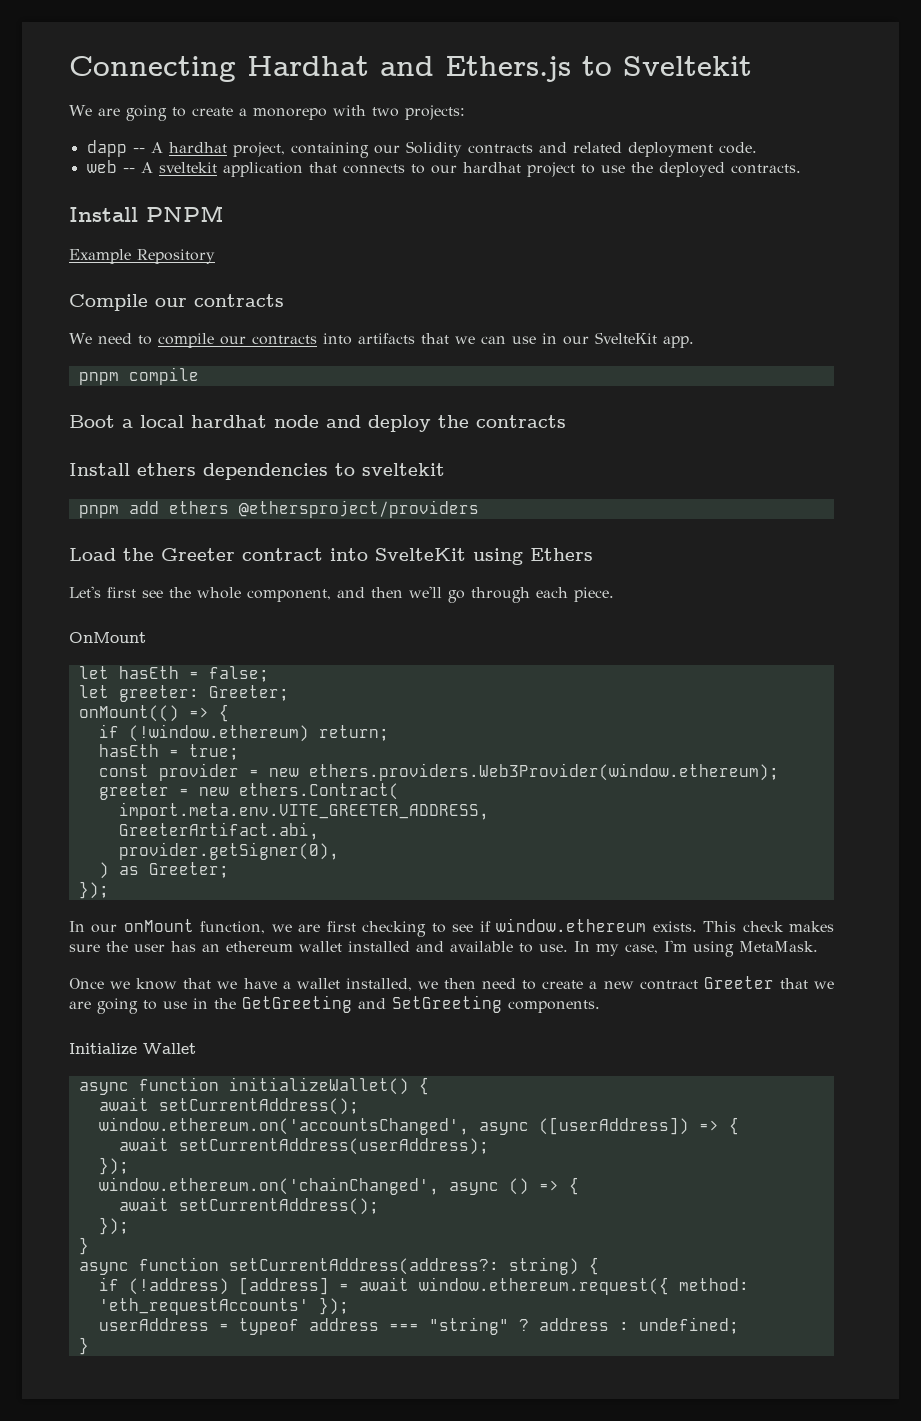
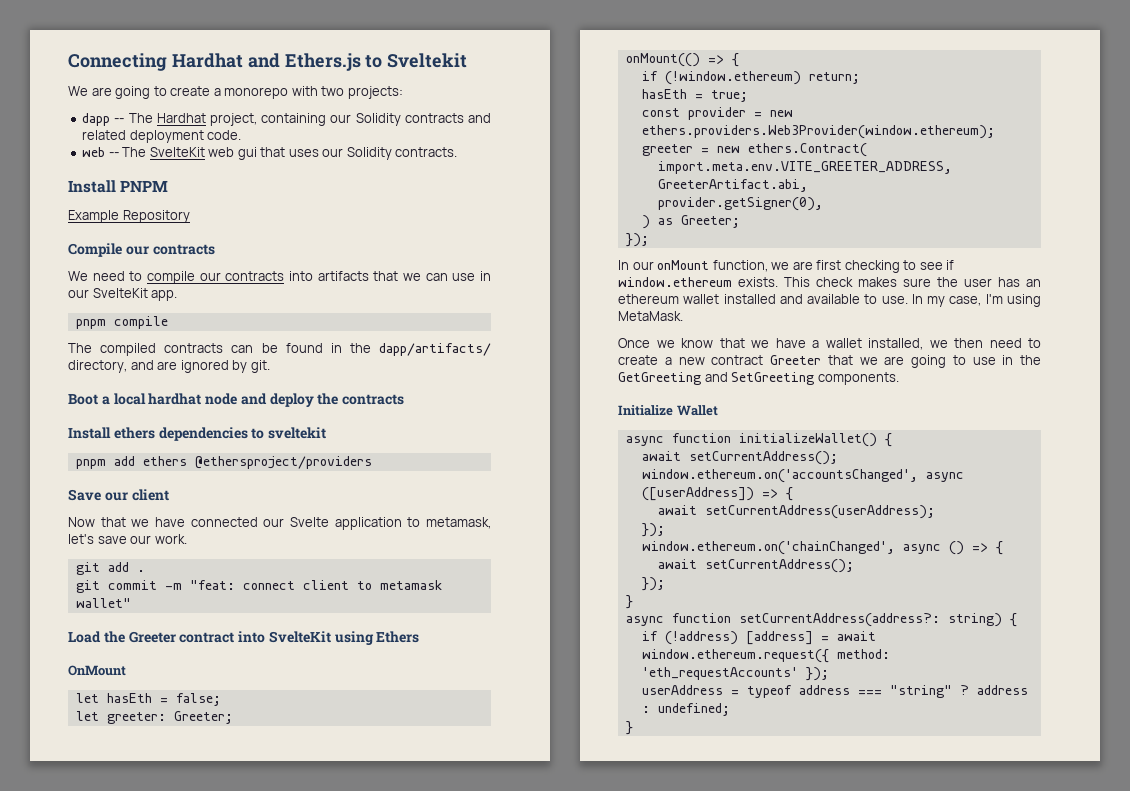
- dapp -- A hardhat project, containing our Solidity contracts and related deployment code.
+ dapp -- The Hardhat project, containing our Solidity contracts and related deployment code.
- web -- A sveltekit application that connects to our hardhat project to use the deployed contracts.
+ web -- The SvelteKit web gui that uses our Solidity contracts.
+ The compiled contracts can be found in the dapp/artifacts/ directory, and are ignored by git.
+ Save our client
+ Now that we have connected our Svelte application to metamask, let's save our work.
+ git add .
+ git commit -m "feat: connect client to metamask wallet"
- Let's first see the whole component, and then we'll go through each piece.

